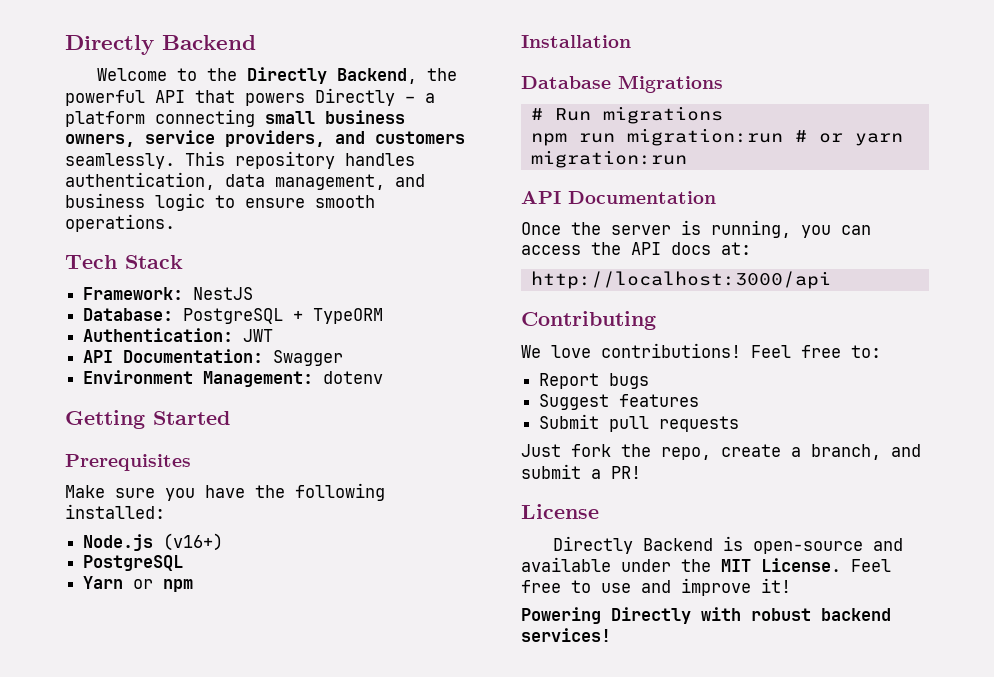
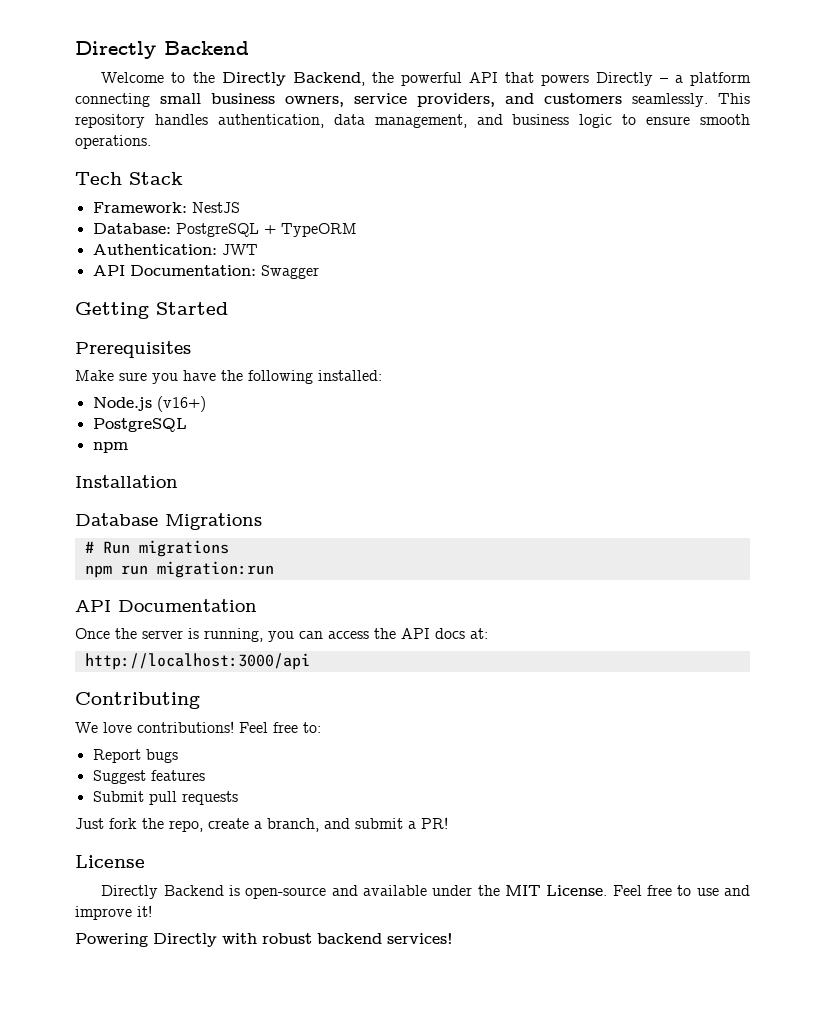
- Environment Management: dotenv
  Node.js (v16+)
  PostgreSQL
- Yarn or npm
+ npm
- npm run migration:run # or yarn migration:run
+ npm run migration:run

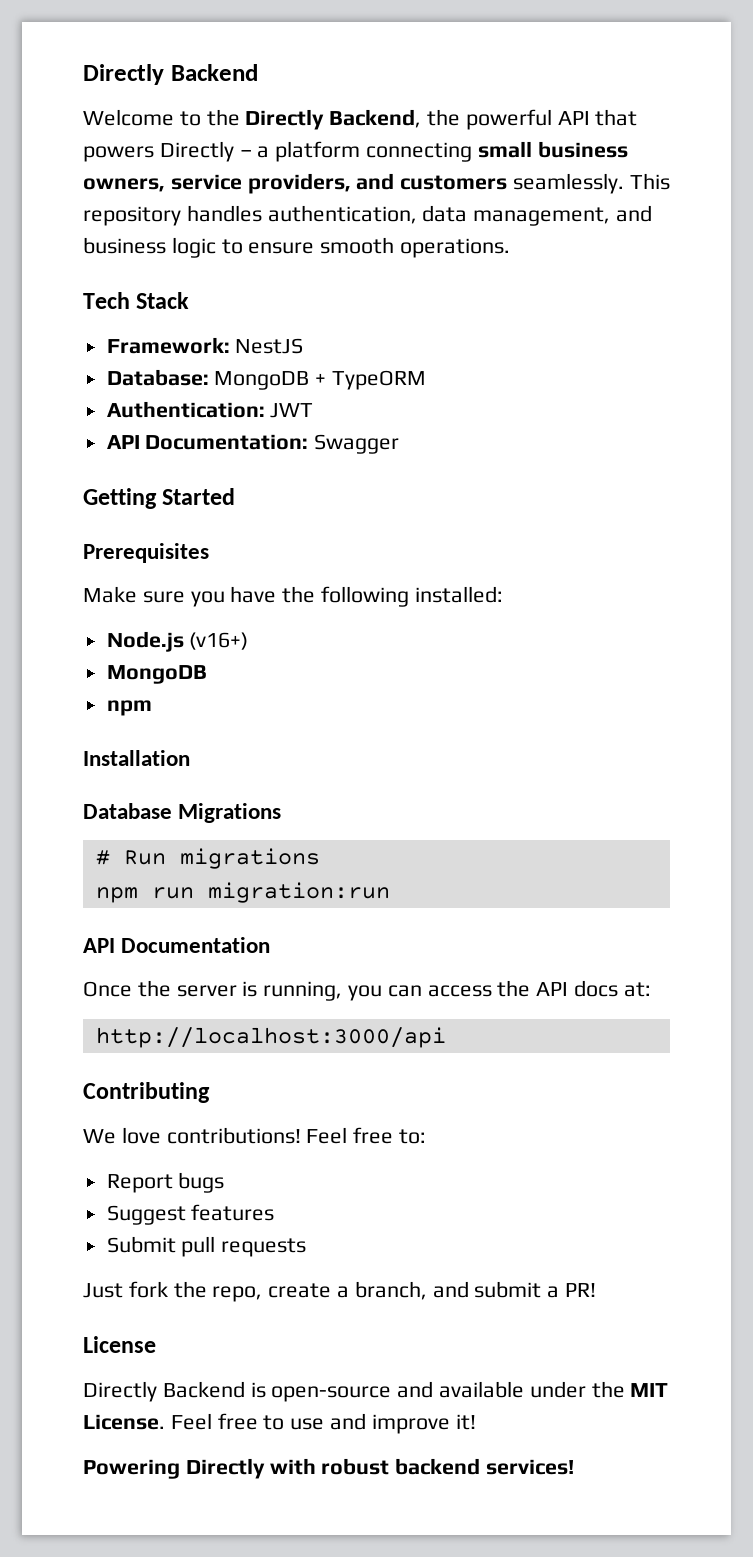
- Database: PostgreSQL + TypeORM
+ Database: MongoDB + TypeORM
  Node.js (v16+)
- PostgreSQL
+ MongoDB

